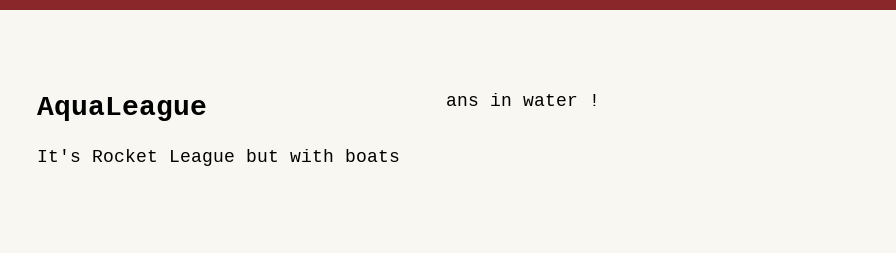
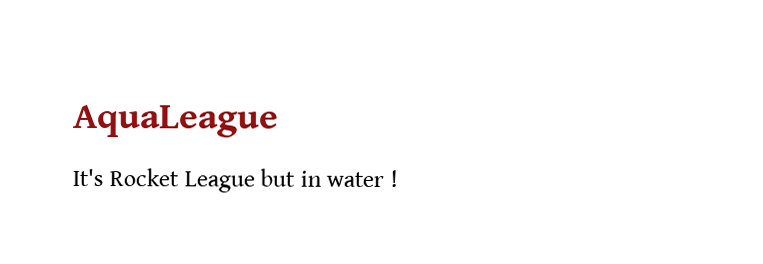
- It's Rocket League but with boats ans in water !
+ It's Rocket League but in water !

